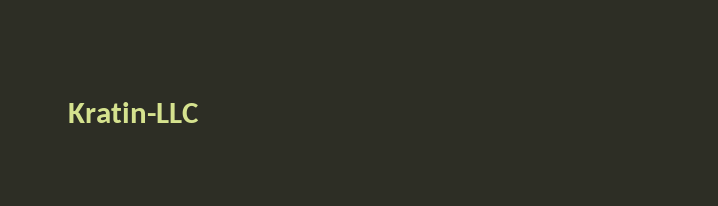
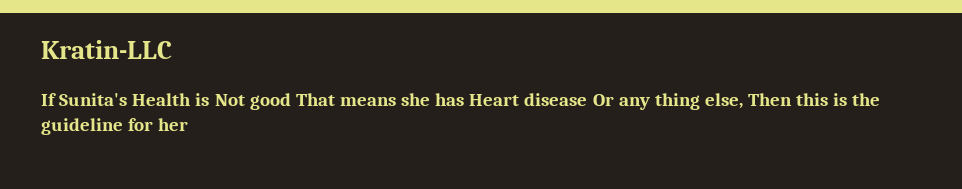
+ If Sunita's Health is Not good That means she has Heart disease Or any thing else, Then this is the guideline for her

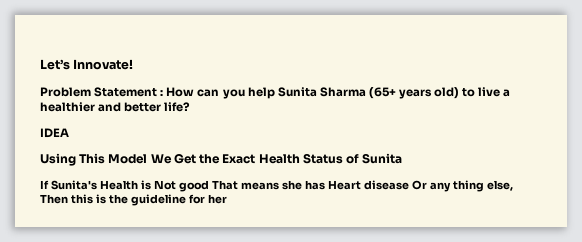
- Kratin-LLC
+ Let’s Innovate!
+ Problem Statement : How can you help Sunita Sharma (65+ years old) to live a healthier and better life?
+ IDEA
+ Using This Model We Get the Exact Health Status of Sunita

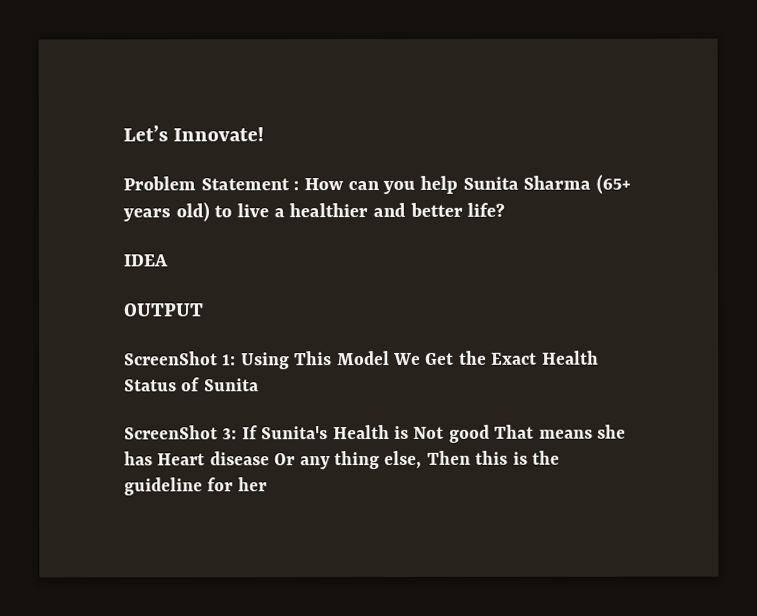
- Using This Model We Get the Exact Health Status of Sunita
+ OUTPUT
+ ScreenShot 1: Using This Model We Get the Exact Health Status of Sunita
- If Sunita's Health is Not good That means she has Heart disease Or any thing else, Then this is the guideline for her
+ ScreenShot 3: If Sunita's Health is Not good That means she has Heart disease Or any thing else, Then this is the guideline for her

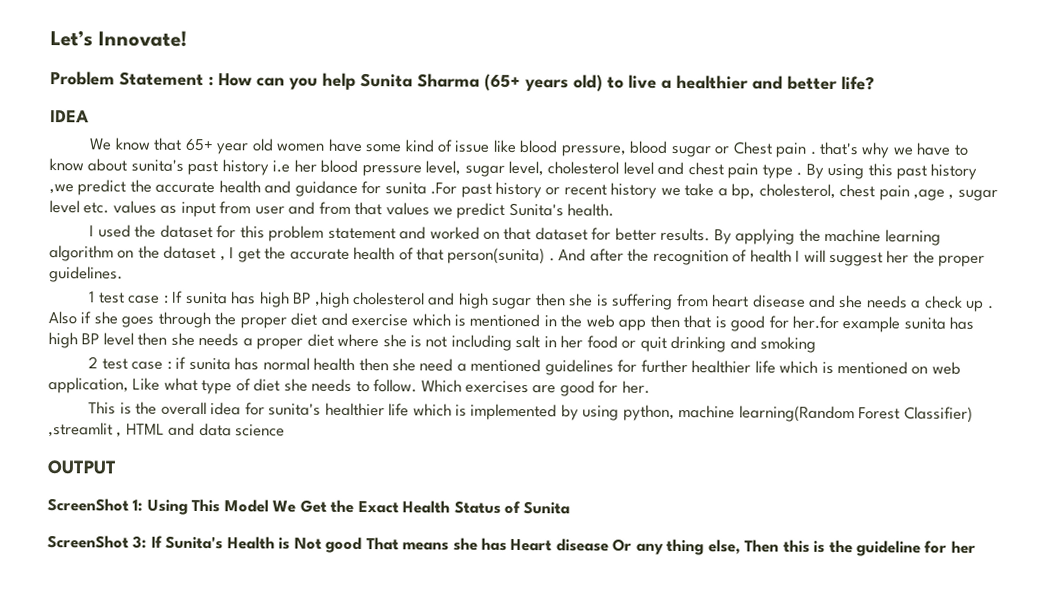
+ We know that 65+ year old women have some kind of issue like blood pressure, blood sugar or Chest pain . that's why we have to know about sunita's past history i.e her blood pressure level, sugar level, cholesterol level and chest pain type . By using this past history ,we predict the accurate health and guidance for sunita .For past history or recent history we take a bp, cholesterol, chest pain ,age , sugar level etc. values as input from user and from that values we predict Sunita's health.
+ I used the dataset for this problem statement and worked on that dataset for better results. By applying the machine learning algorithm on the dataset , I get the accurate health of that person(sunita) . And after the recognition of health I will suggest her the proper guidelines.
+ 1 test case : If sunita has high BP ,high cholesterol and high sugar then she is suffering from heart disease and she needs a check up . Also if she goes through the proper diet and exercise which is mentioned in the web app then that is good for her.for example sunita has high BP level then she needs a proper diet where she is not including salt in her food or quit drinking and smoking
+ 2 test case : if sunita has normal health then she need a mentioned guidelines for further healthier life which is mentioned on web application, Like what type of diet she needs to follow. Which exercises are good for her.
+ This is the overall idea for sunita's healthier life which is implemented by using python, machine learning(Random Forest Classifier) ,streamlit , HTML and data science

